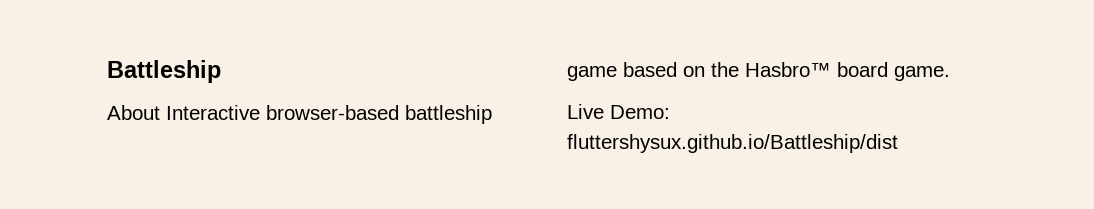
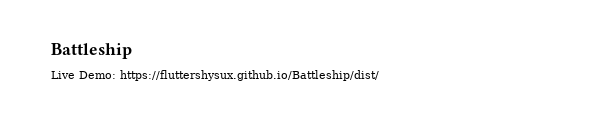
- About Interactive browser-based battleship game based on the Hasbro™ board game.
- Live Demo: fluttershysux.github.io/Battleship/dist
+ Live Demo: https://fluttershysux.github.io/Battleship/dist/

